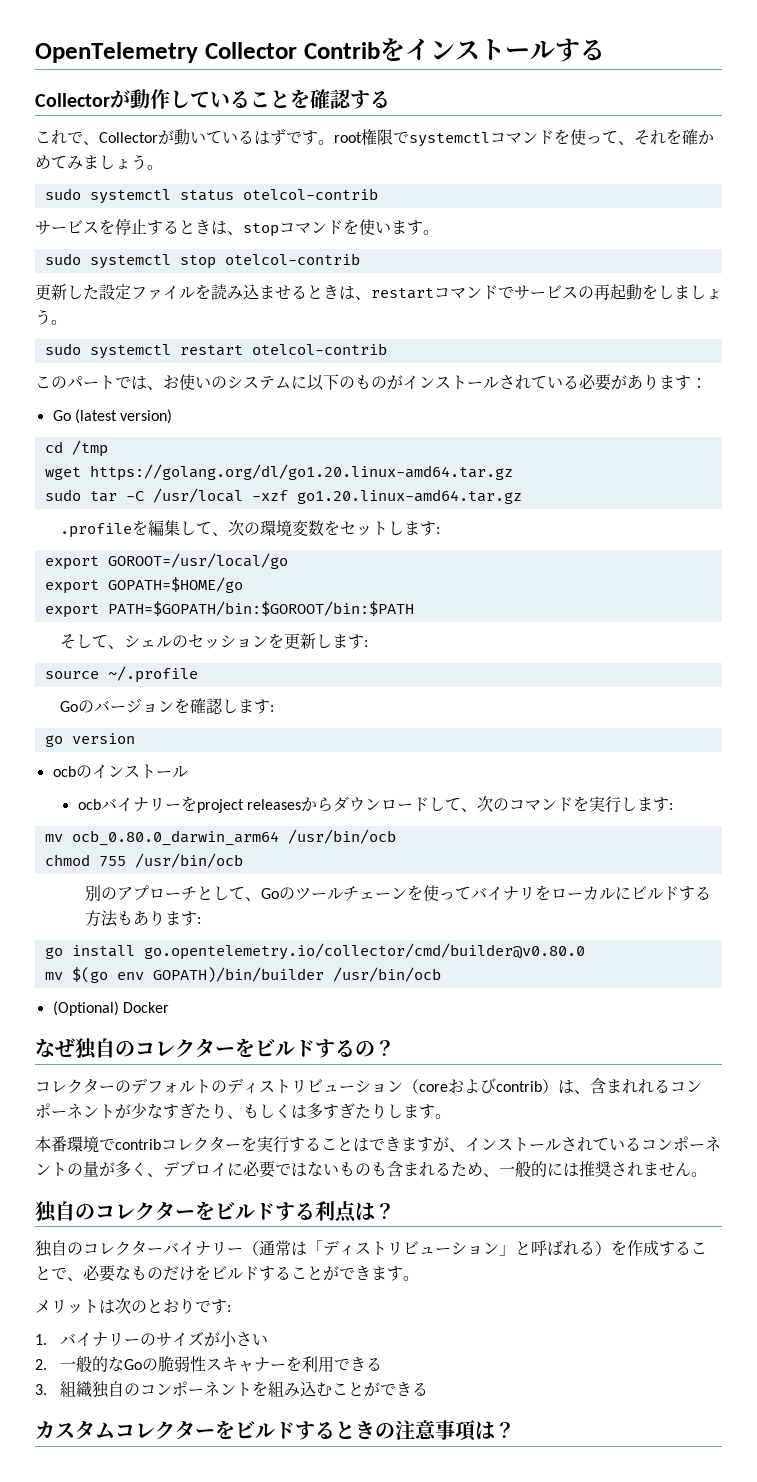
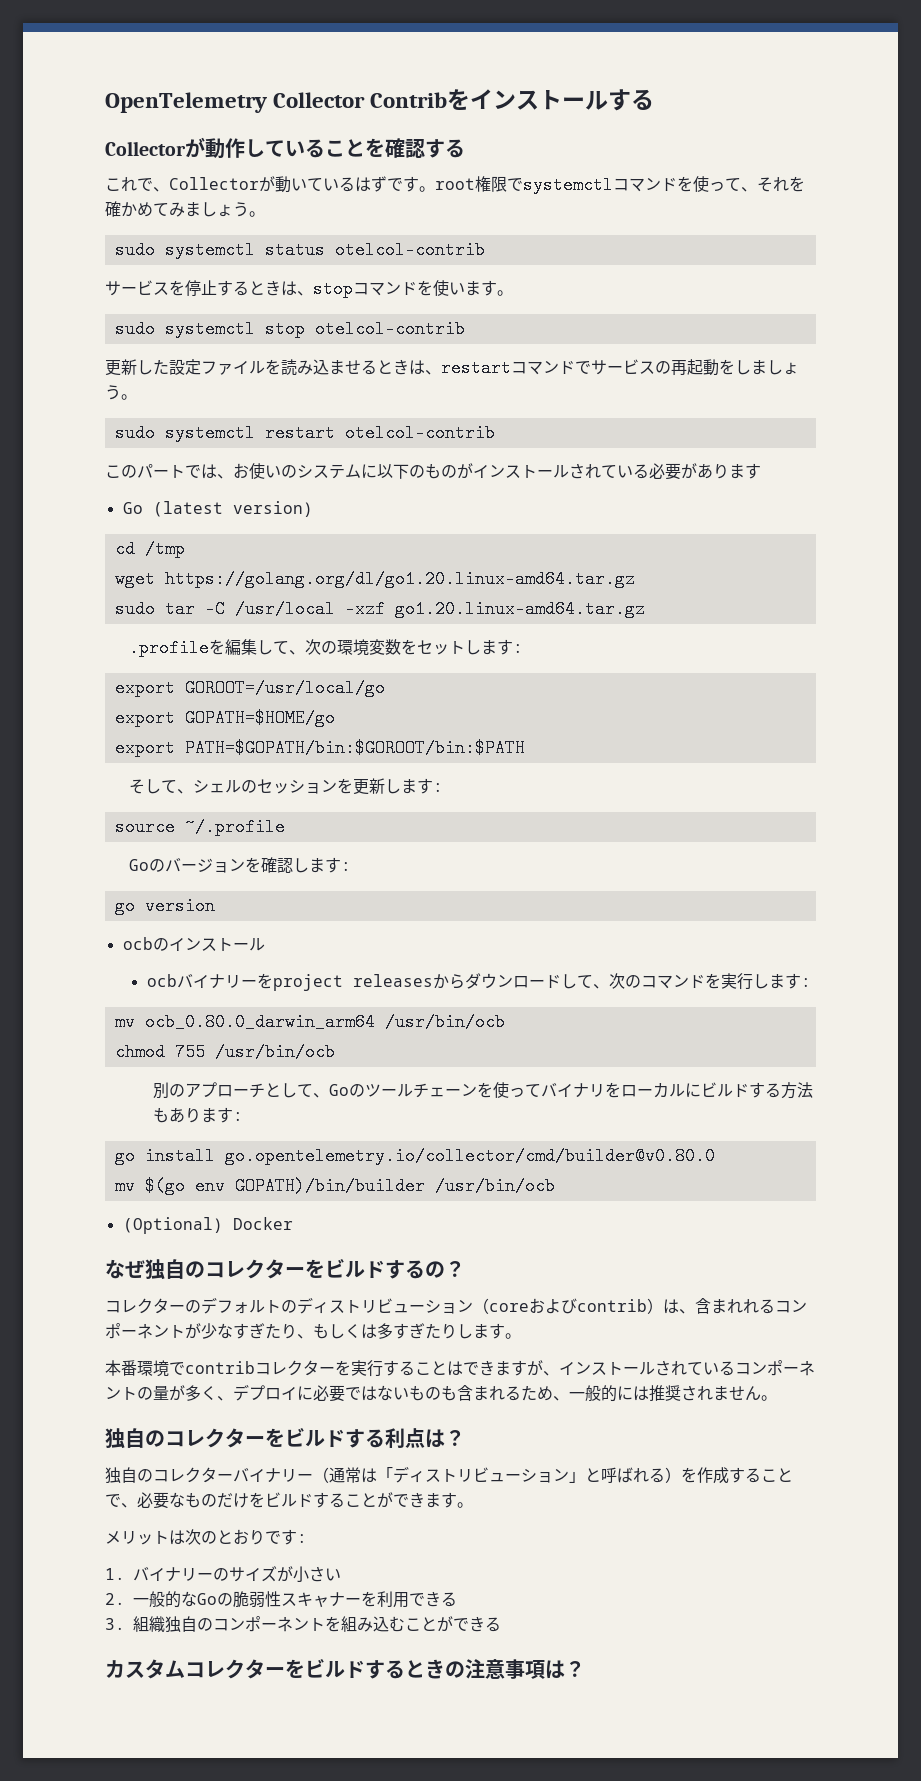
- このパートでは、お使いのシステムに以下のものがインストールされている必要があります：
+ このパートでは、お使いのシステムに以下のものがインストールされている必要があります

